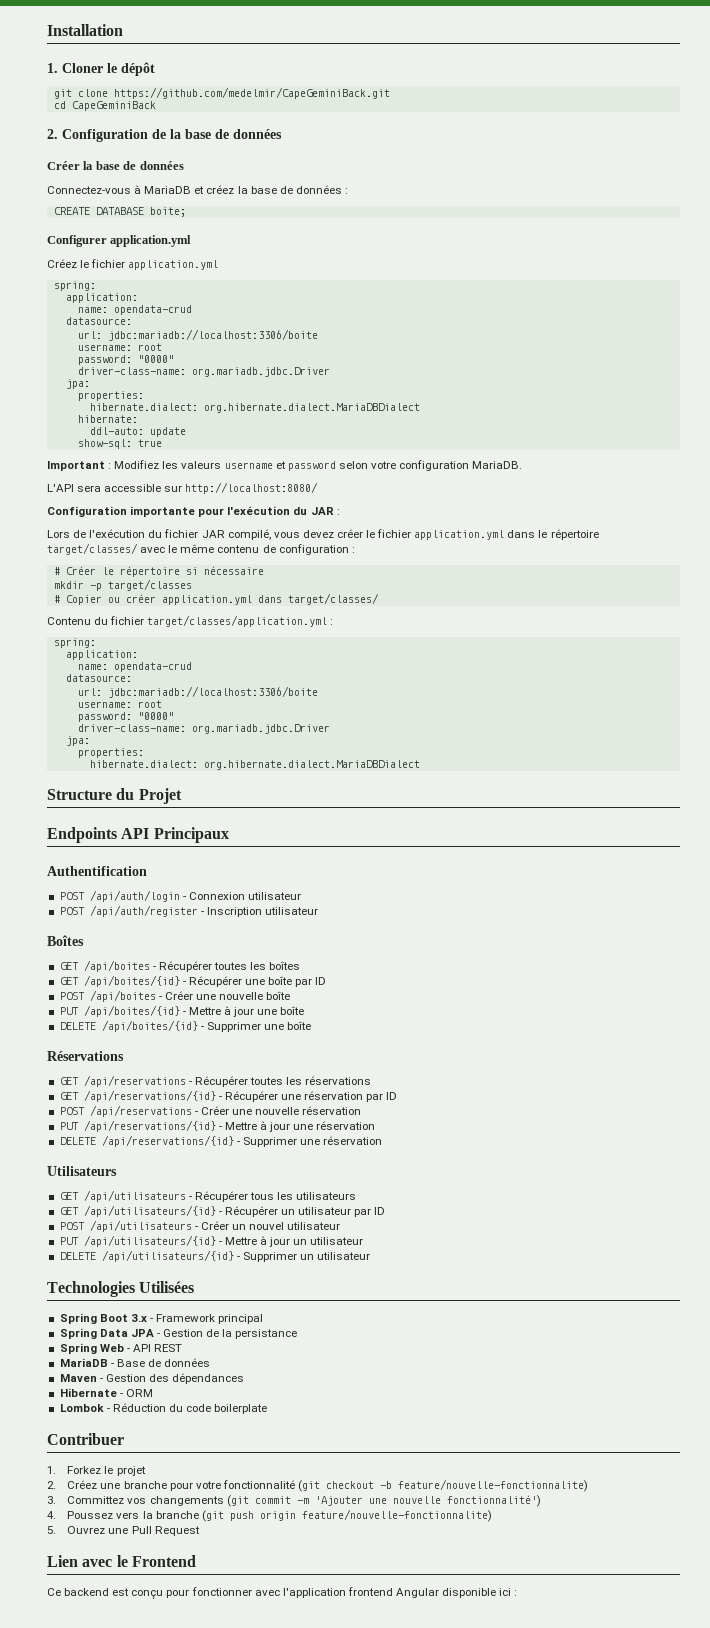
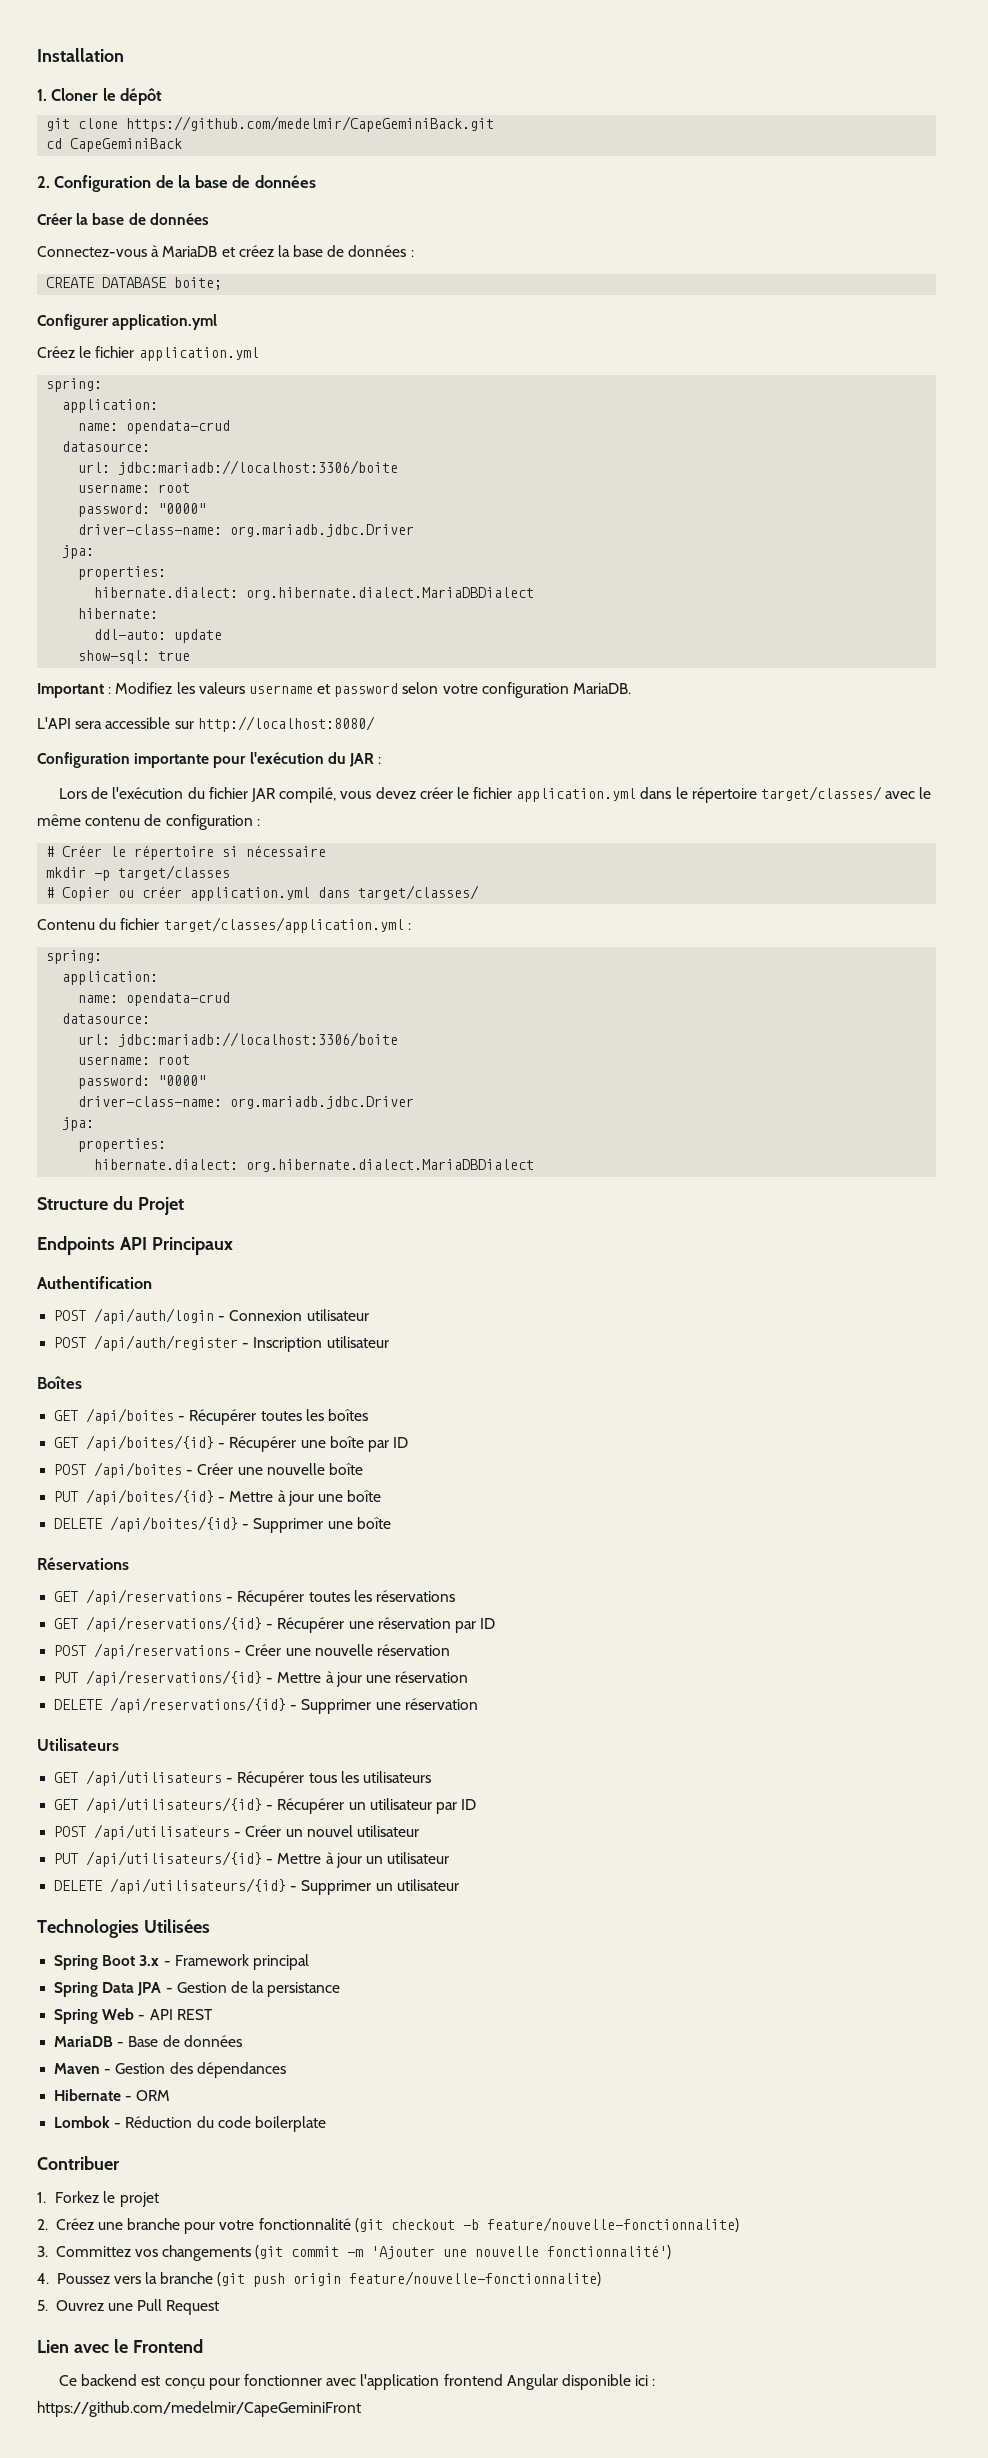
- Ce backend est conçu pour fonctionner avec l'application frontend Angular disponible ici :
+ Ce backend est conçu pour fonctionner avec l'application frontend Angular disponible ici : https://github.com/medelmir/CapeGeminiFront

